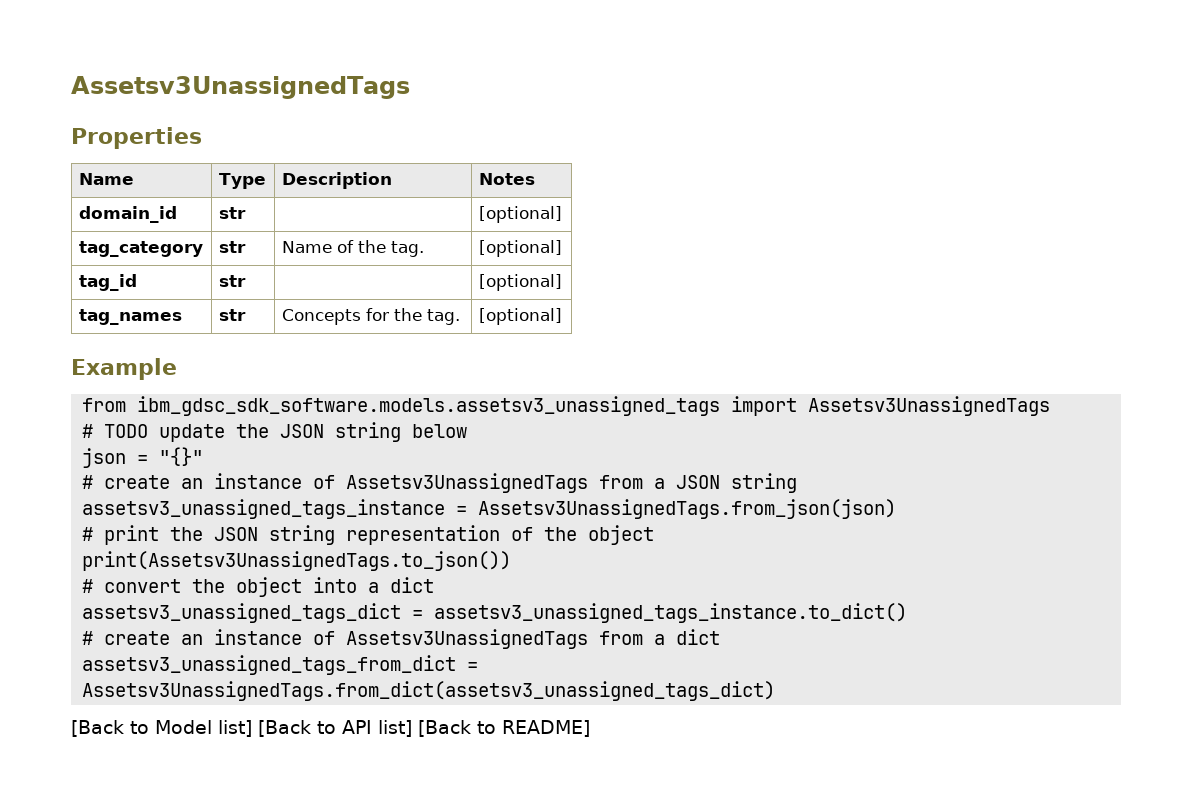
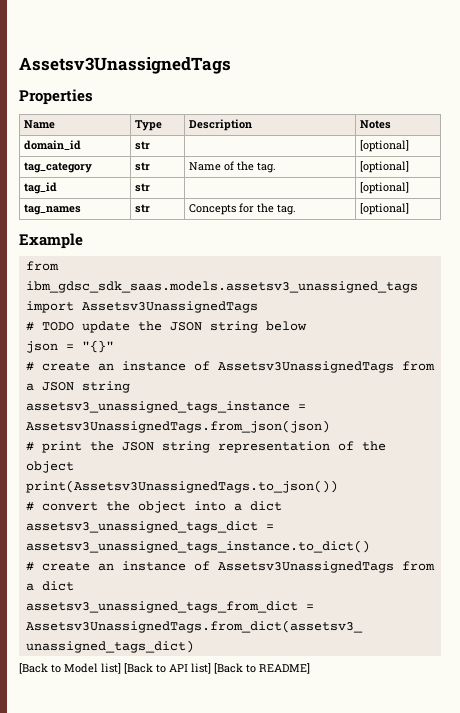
- from ibm_gdsc_sdk_software.models.assetsv3_unassigned_tags import Assetsv3UnassignedTags
+ from ibm_gdsc_sdk_saas.models.assetsv3_unassigned_tags import Assetsv3UnassignedTags

